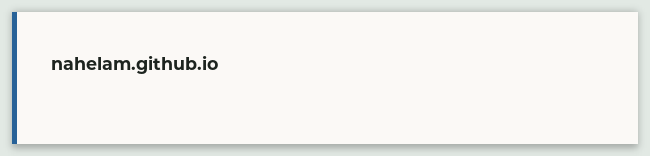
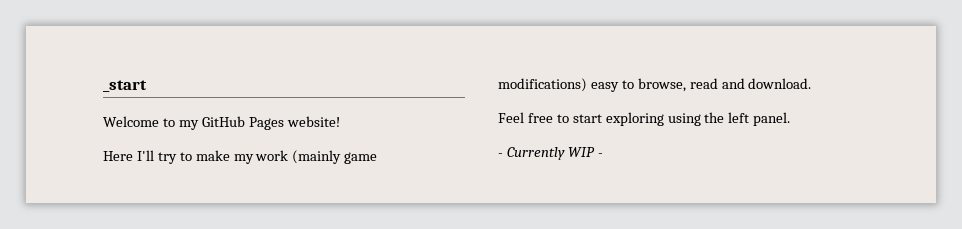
- nahelam.github.io
+ _start
+ Welcome to my GitHub Pages website!
+ Here I'll try to make my work (mainly game modifications) easy to browse, read and download.
+ Feel free to start exploring using the left panel.
+ - Currently WIP -

